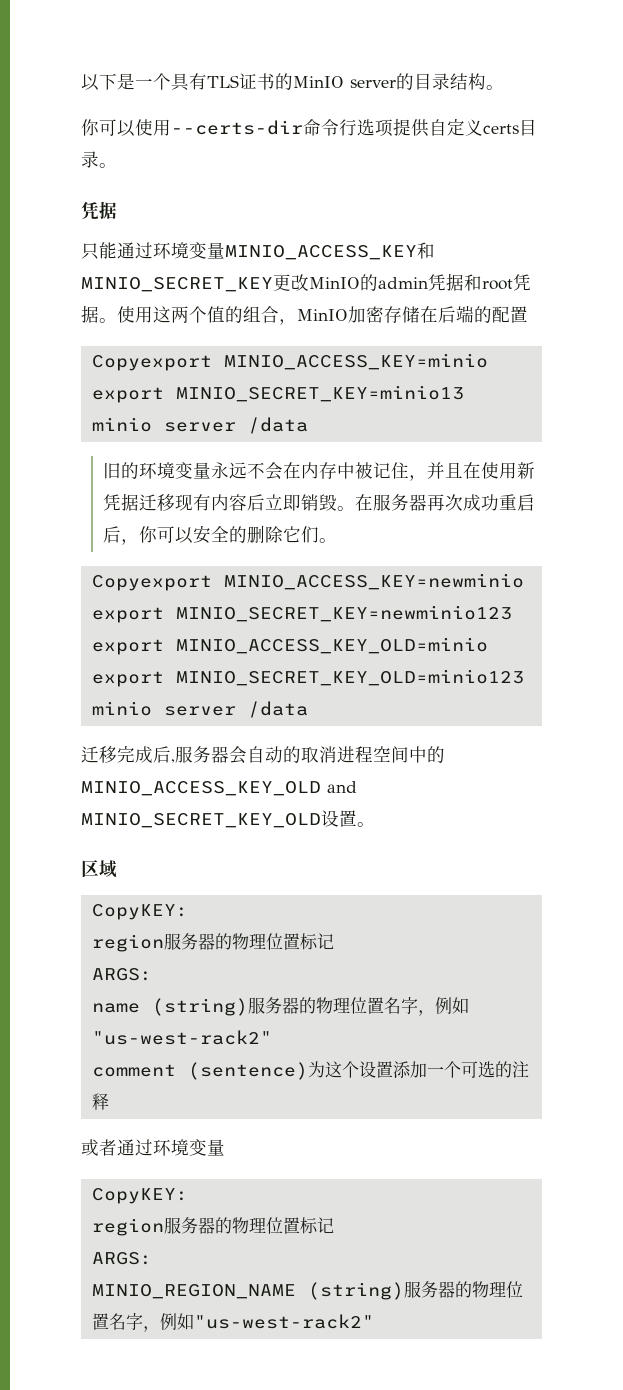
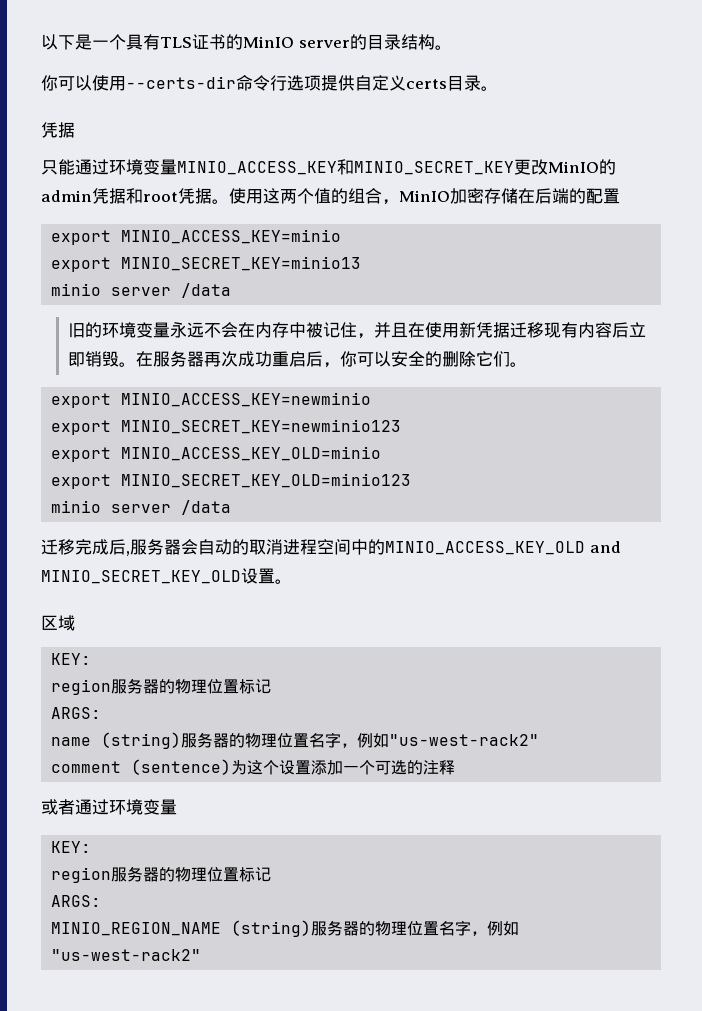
- Copyexport MINIO_ACCESS_KEY=minio
+ export MINIO_ACCESS_KEY=minio
- Copyexport MINIO_ACCESS_KEY=newminio
+ export MINIO_ACCESS_KEY=newminio
  区域
- CopyKEY:
+ KEY:
  或者通过环境变量
- CopyKEY:
+ KEY:

